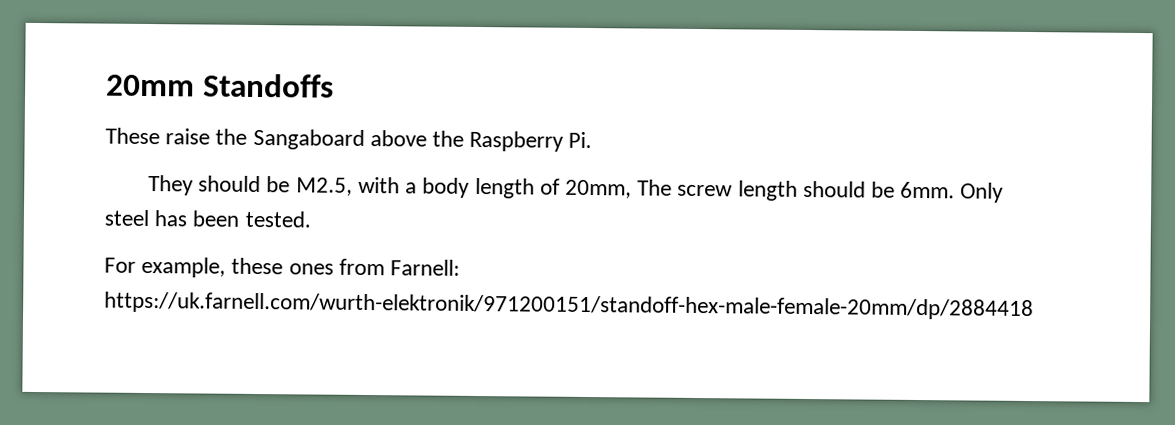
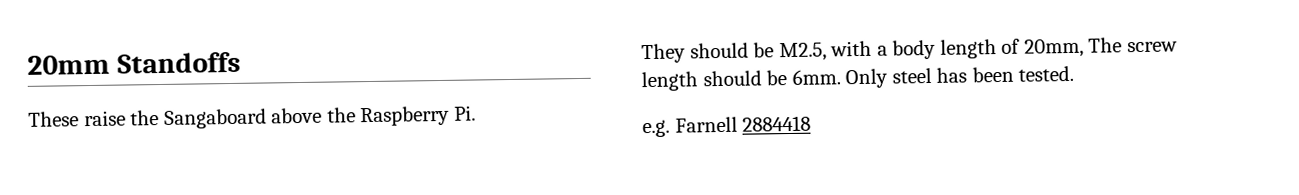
- For example, these ones from Farnell: https://uk.farnell.com/wurth-elektronik/971200151/standoff-hex-male-female-20mm/dp/2884418
+ e.g. Farnell 2884418

